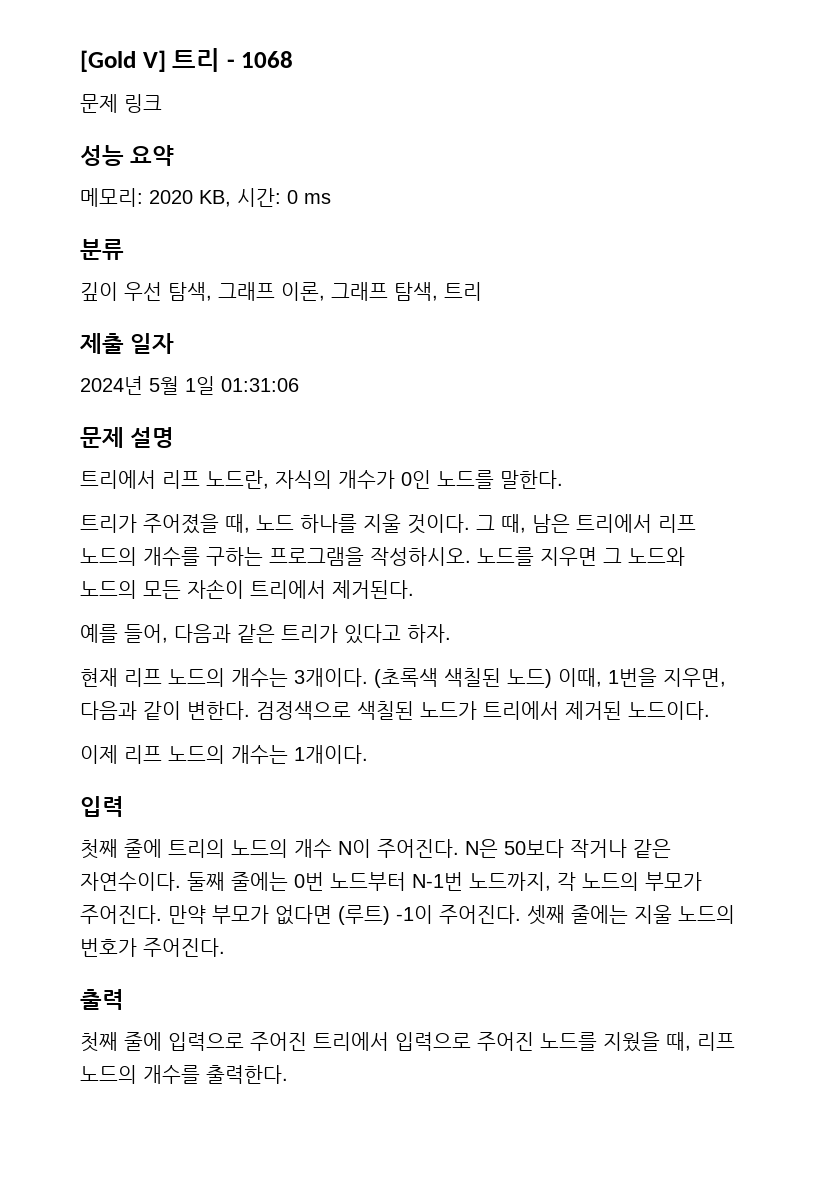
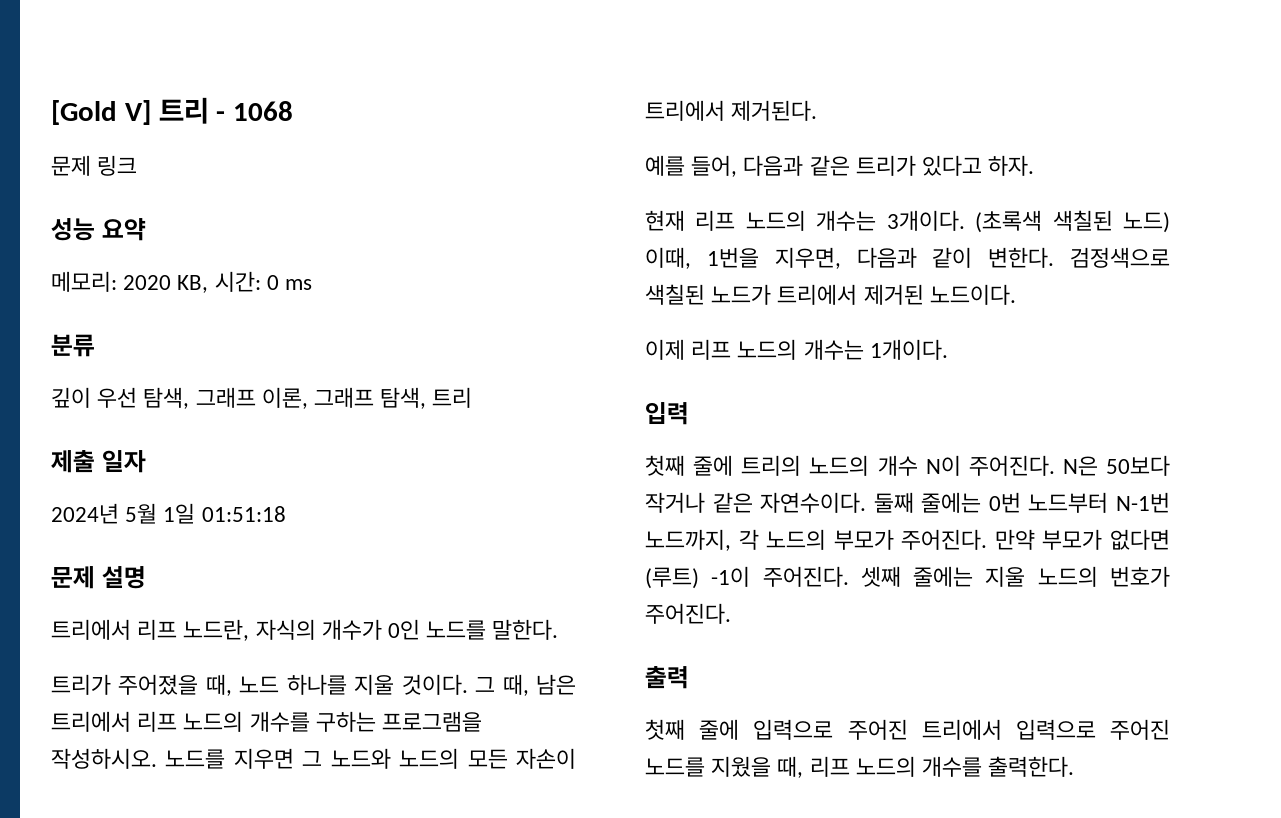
- 2024년 5월 1일 01:31:06
+ 2024년 5월 1일 01:51:18

